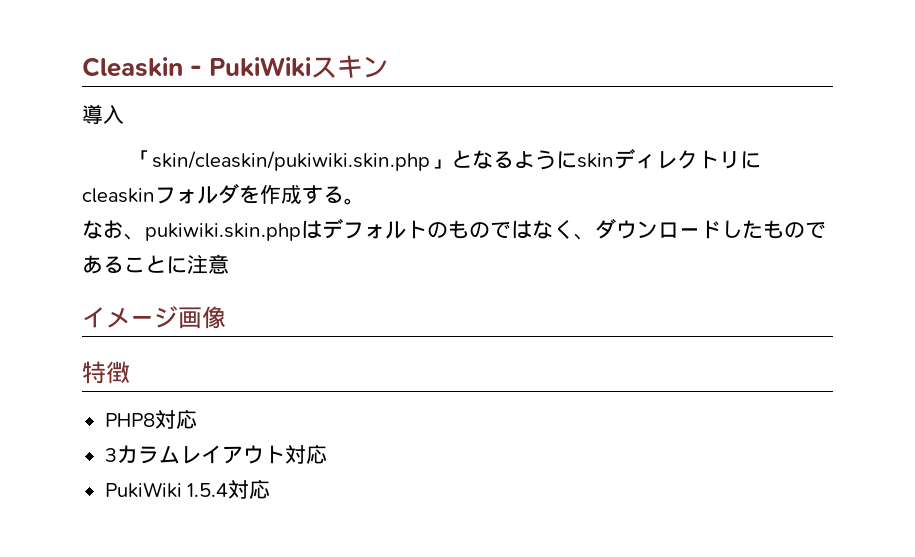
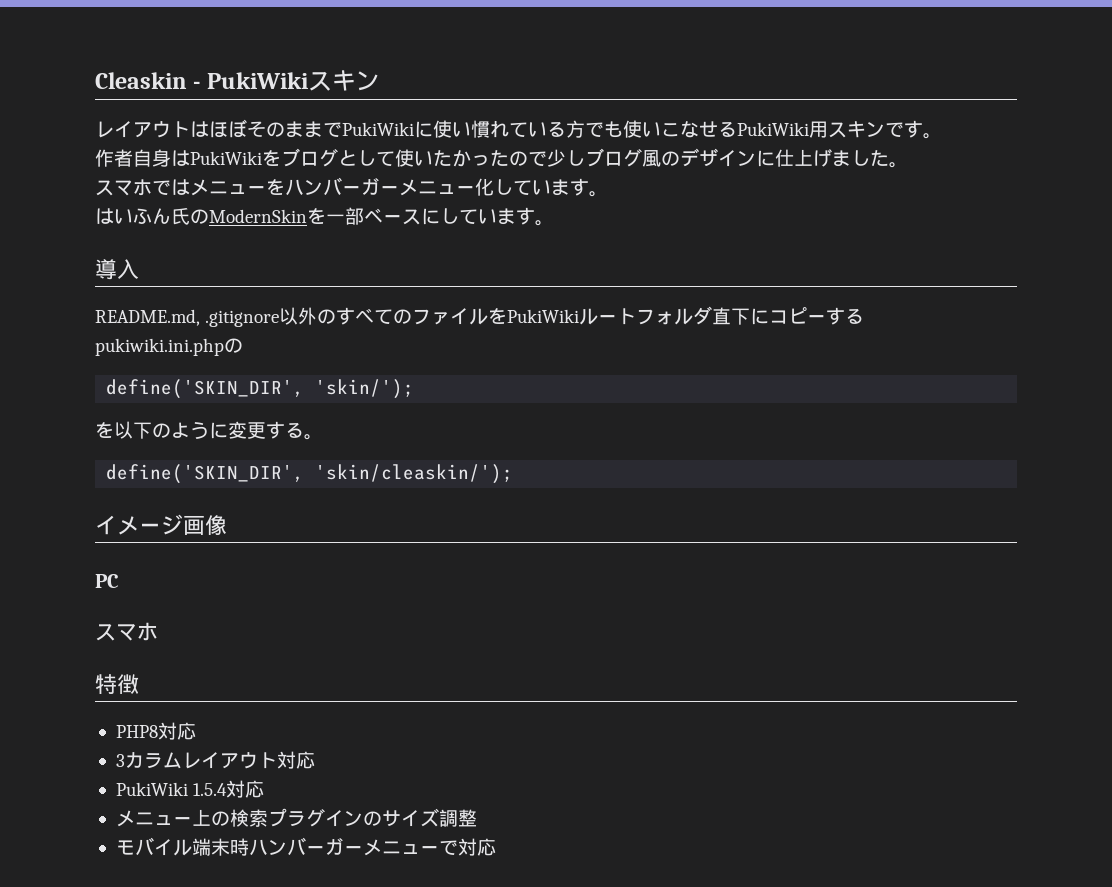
+ レイアウトはほぼそのままでPukiWikiに使い慣れている方でも使いこなせるPukiWiki用スキンです。
+ 作者自身はPukiWikiをブログとして使いたかったので少しブログ風のデザインに仕上げました。
+ スマホではメニューをハンバーガーメニュー化しています。
+ はいふん氏のModernSkinを一部ベースにしています。
  導入
- 「skin/cleaskin/pukiwiki.skin.php」となるようにskinディレクトリにcleaskinフォルダを作成する。
- なお、pukiwiki.skin.phpはデフォルトのものではなく、ダウンロードしたものであることに注意
+ README.md, .gitignore以外のすべてのファイルをPukiWikiルートフォルダ直下にコピーする
+ pukiwiki.ini.phpの
+ define('SKIN_DIR', 'skin/');
+ を以下のように変更する。
+ define('SKIN_DIR', 'skin/cleaskin/');
+ PC
+ スマホ
+ メニュー上の検索プラグインのサイズ調整
+ モバイル端末時ハンバーガーメニューで対応

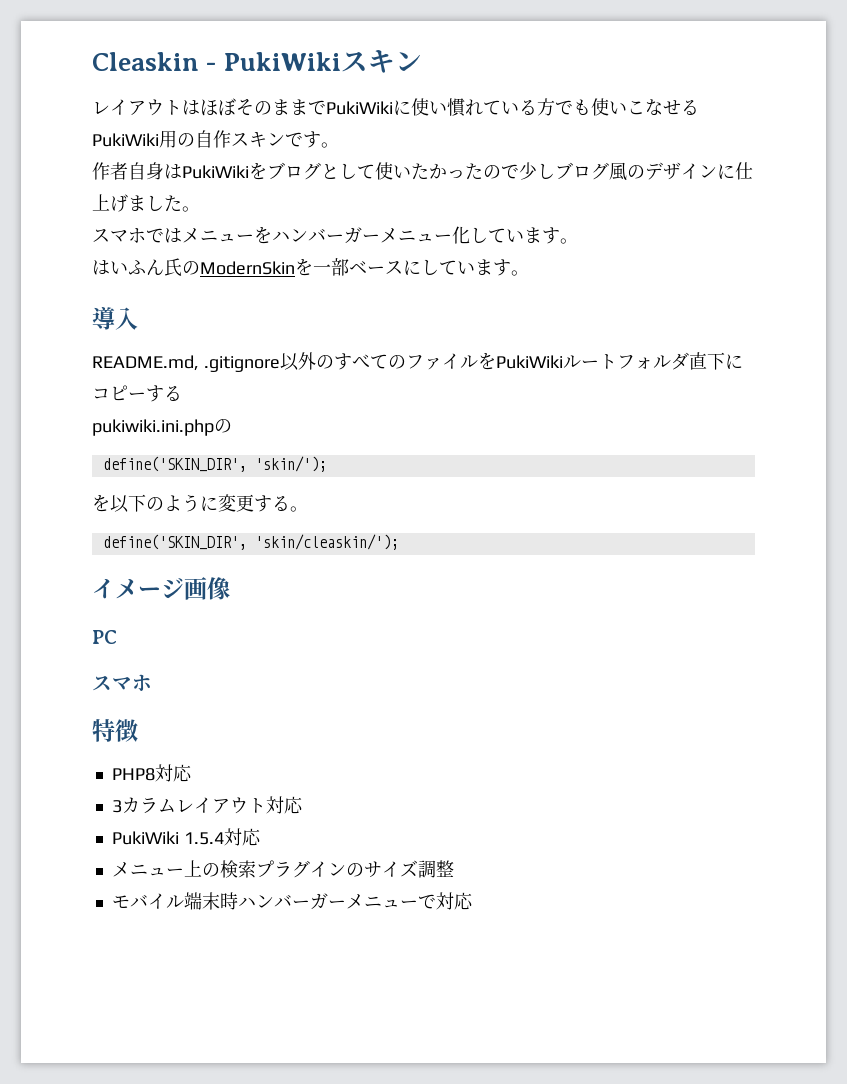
- レイアウトはほぼそのままでPukiWikiに使い慣れている方でも使いこなせるPukiWiki用スキンです。
+ レイアウトはほぼそのままでPukiWikiに使い慣れている方でも使いこなせるPukiWiki用の自作スキンです。

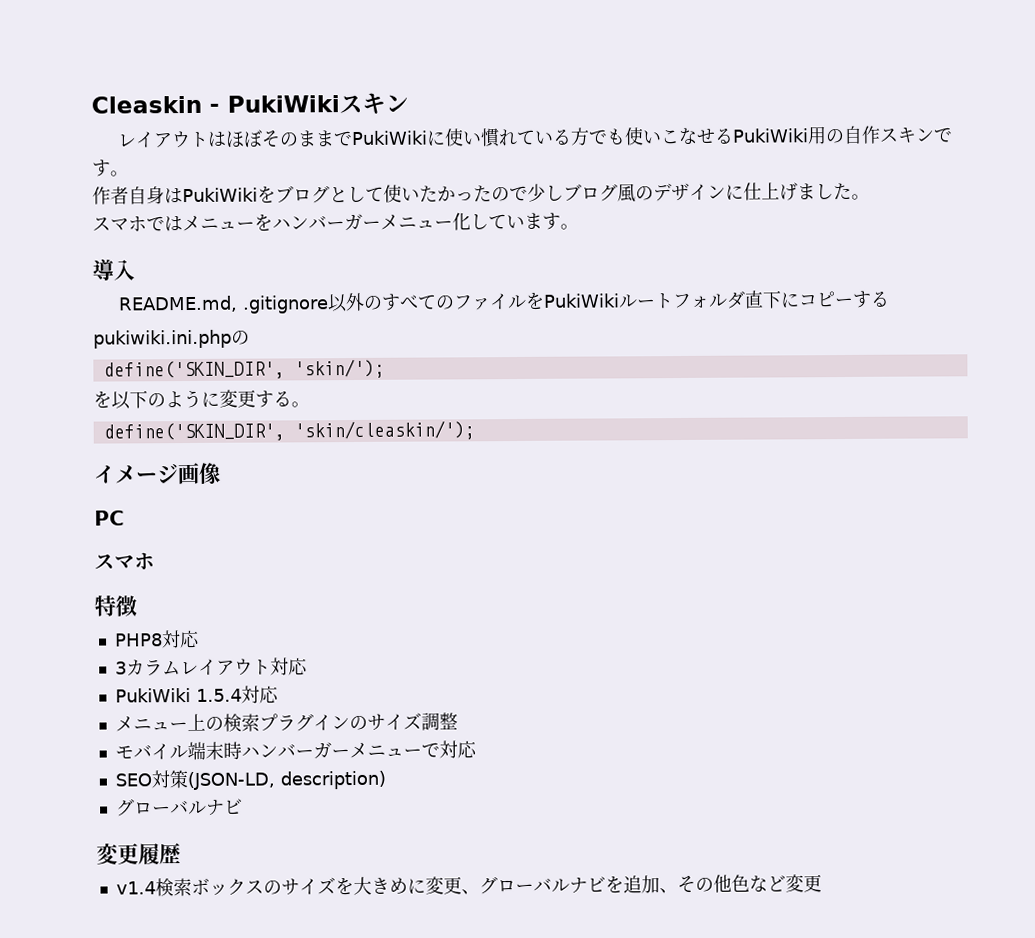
- はいふん氏のModernSkinを一部ベースにしています。
+ SEO対策(JSON-LD, description)
+ グローバルナビ
+ 変更履歴
+ v1.4検索ボックスのサイズを大きめに変更、グローバルナビを追加、その他色など変更

